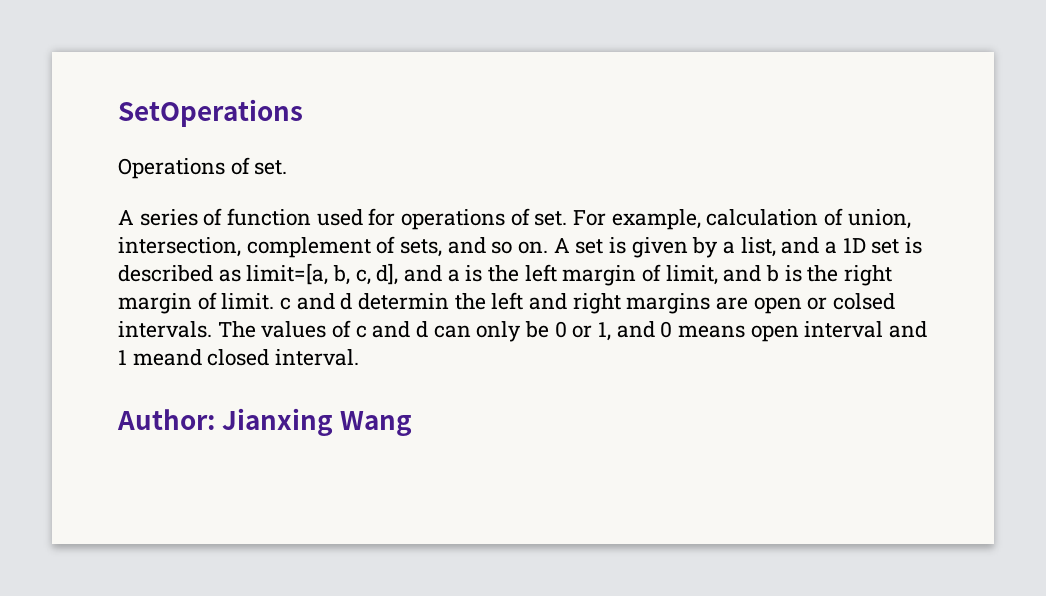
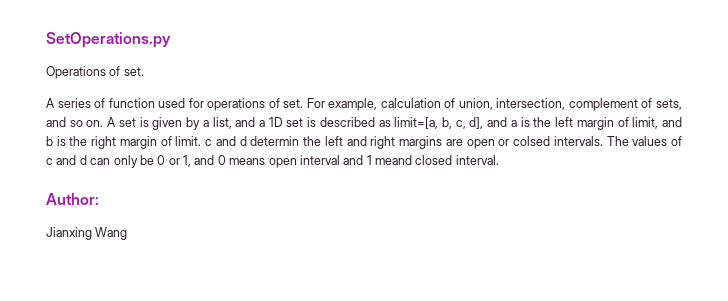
- SetOperations
+ SetOperations.py
- Author: Jianxing Wang
+ Author:
+ Jianxing Wang

